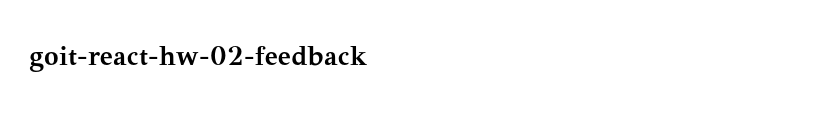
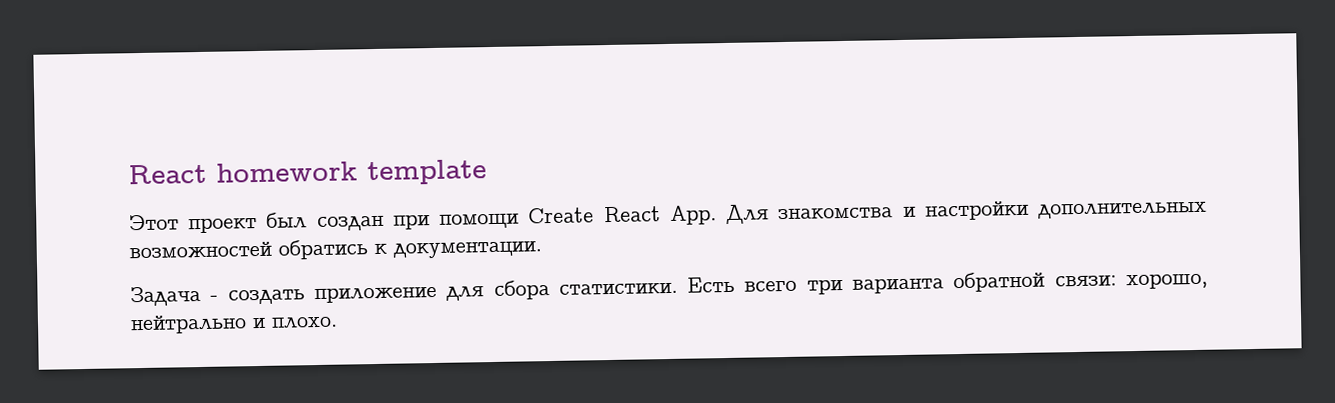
- goit-react-hw-02-feedback
+ React homework template
+ Этот проект был создан при помощи Create React App. Для знакомства и настройки дополнительных возможностей обратись к документации.
+ Задача - создать приложение для сбора статистики. Есть всего три варианта обратной связи: хорошо, нейтрально и плохо.

